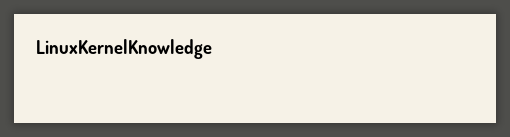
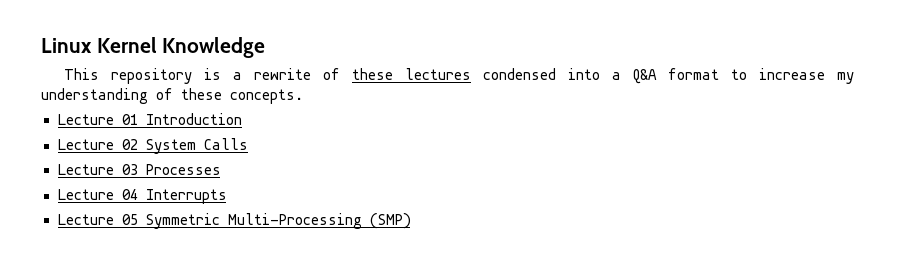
- LinuxKernelKnowledge
+ Linux Kernel Knowledge
+ This repository is a rewrite of these lectures condensed into a Q&A format to increase my understanding of these concepts.
+ Lecture 01 Introduction
+ Lecture 02 System Calls
+ Lecture 03 Processes
+ Lecture 04 Interrupts
+ Lecture 05 Symmetric Multi-Processing (SMP)

